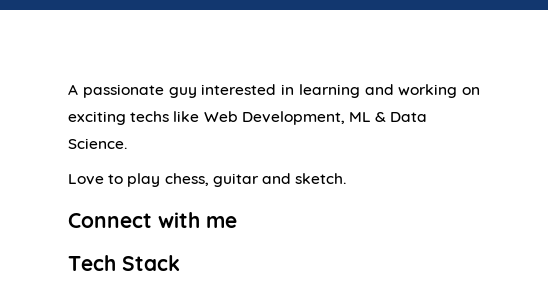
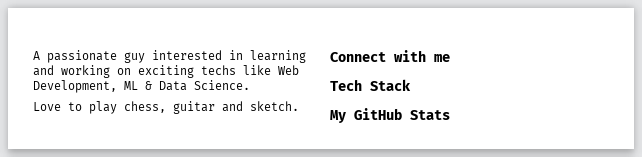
+ My GitHub Stats

